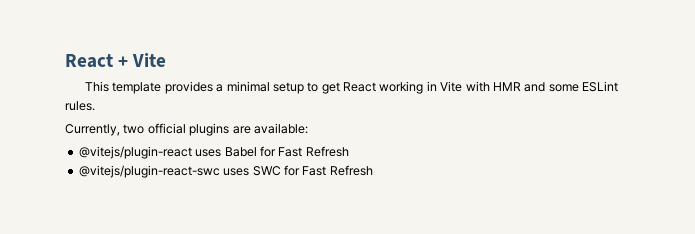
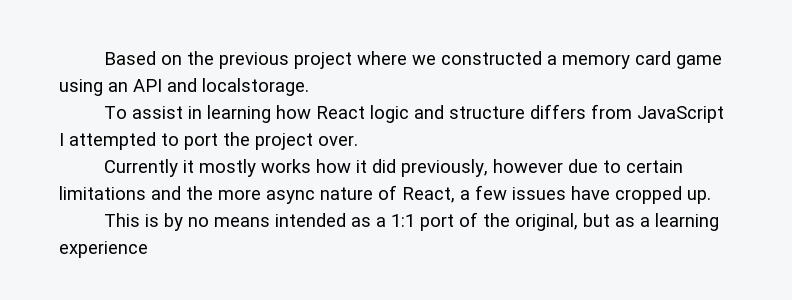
- React + Vite
- This template provides a minimal setup to get React working in Vite with HMR and some ESLint rules.
- Currently, two official plugins are available:
- @vitejs/plugin-react uses Babel for Fast Refresh
- @vitejs/plugin-react-swc uses SWC for Fast Refresh
+ Based on the previous project where we constructed a memory card game using an API and localstorage.
+ To assist in learning how React logic and structure differs from JavaScript I attempted to port the project over.
+ Currently it mostly works how it did previously, however due to certain limitations and the more async nature of React, a few issues have cropped up.
+ This is by no means intended as a 1:1 port of the original, but as a learning experience

